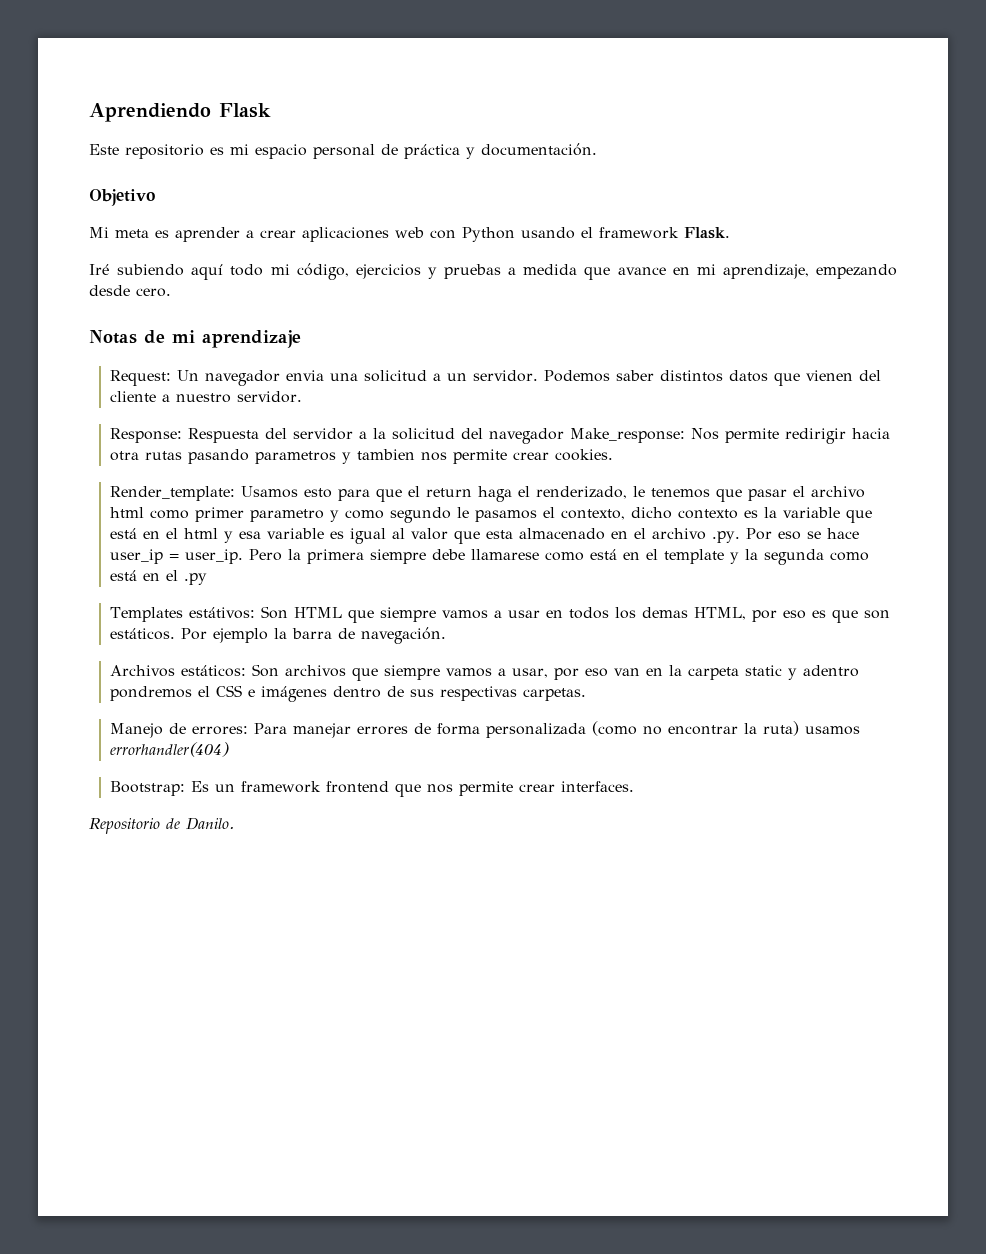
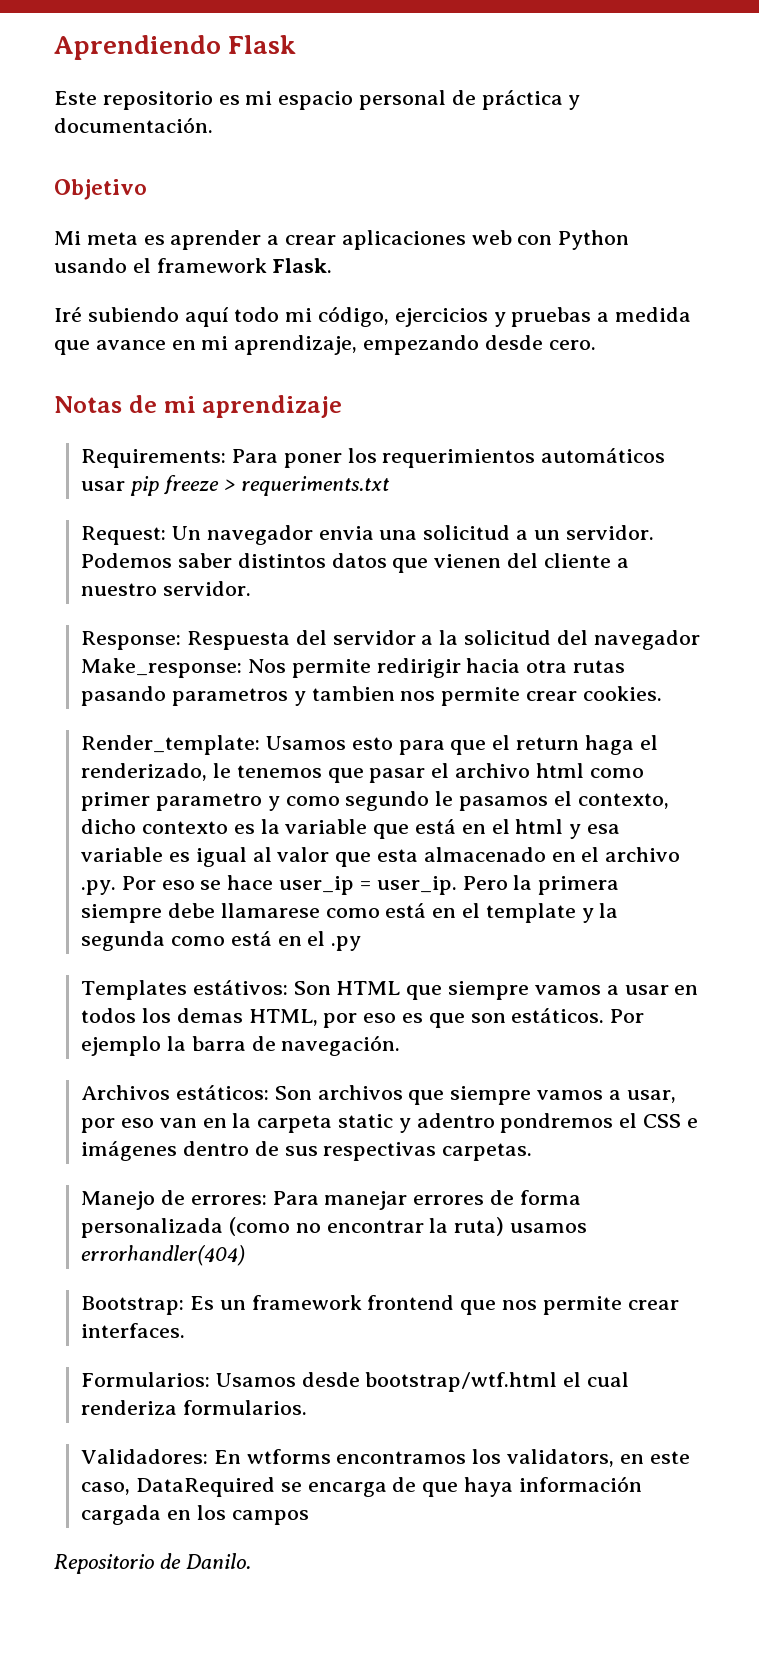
+ Requirements: Para poner los requerimientos automáticos usar pip freeze > requeriments.txt
+ Formularios: Usamos desde bootstrap/wtf.html el cual renderiza formularios.
+ Validadores: En wtforms encontramos los validators, en este caso, DataRequired se encarga de que haya información cargada en los campos

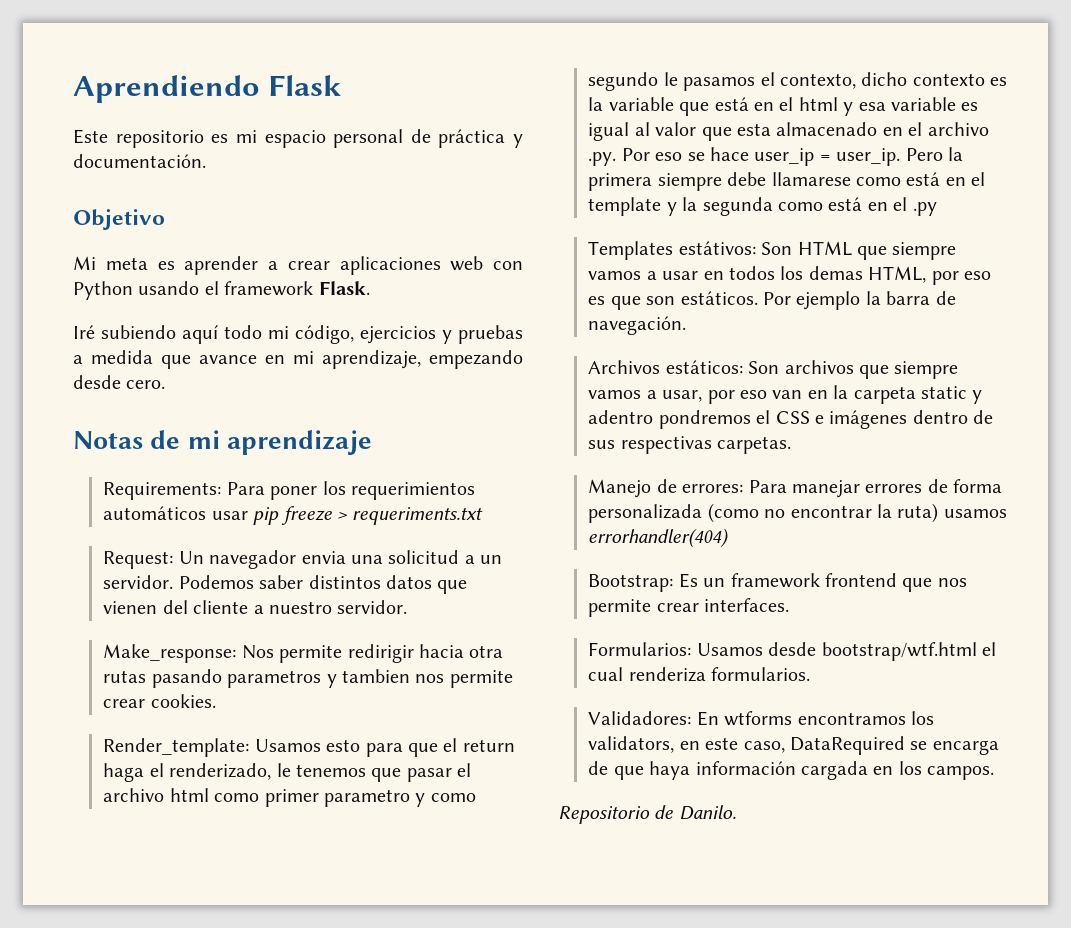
- Response: Respuesta del servidor a la solicitud del navegador Make_response: Nos permite redirigir hacia otra rutas pasando parametros y tambien nos permite crear cookies.
+ Make_response: Nos permite redirigir hacia otra rutas pasando parametros y tambien nos permite crear cookies.
- Validadores: En wtforms encontramos los validators, en este caso, DataRequired se encarga de que haya información cargada en los campos
+ Validadores: En wtforms encontramos los validators, en este caso, DataRequired se encarga de que haya información cargada en los campos.

